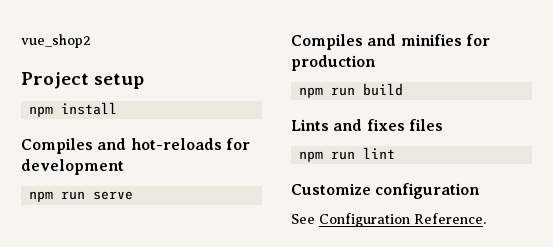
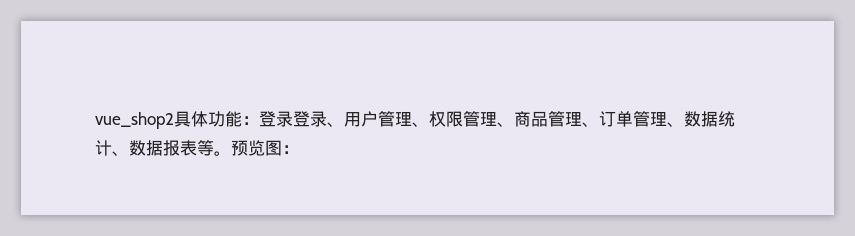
- vue_shop2
- Project setup
- npm install
- Compiles and hot-reloads for development
- npm run serve
- Compiles and minifies for production
- npm run build
- Lints and fixes files
- npm run lint
- Customize configuration
- See Configuration Reference.
+ vue_shop2具体功能：登录登录、用户管理、权限管理、商品管理、订单管理、数据统计、数据报表等。预览图：

